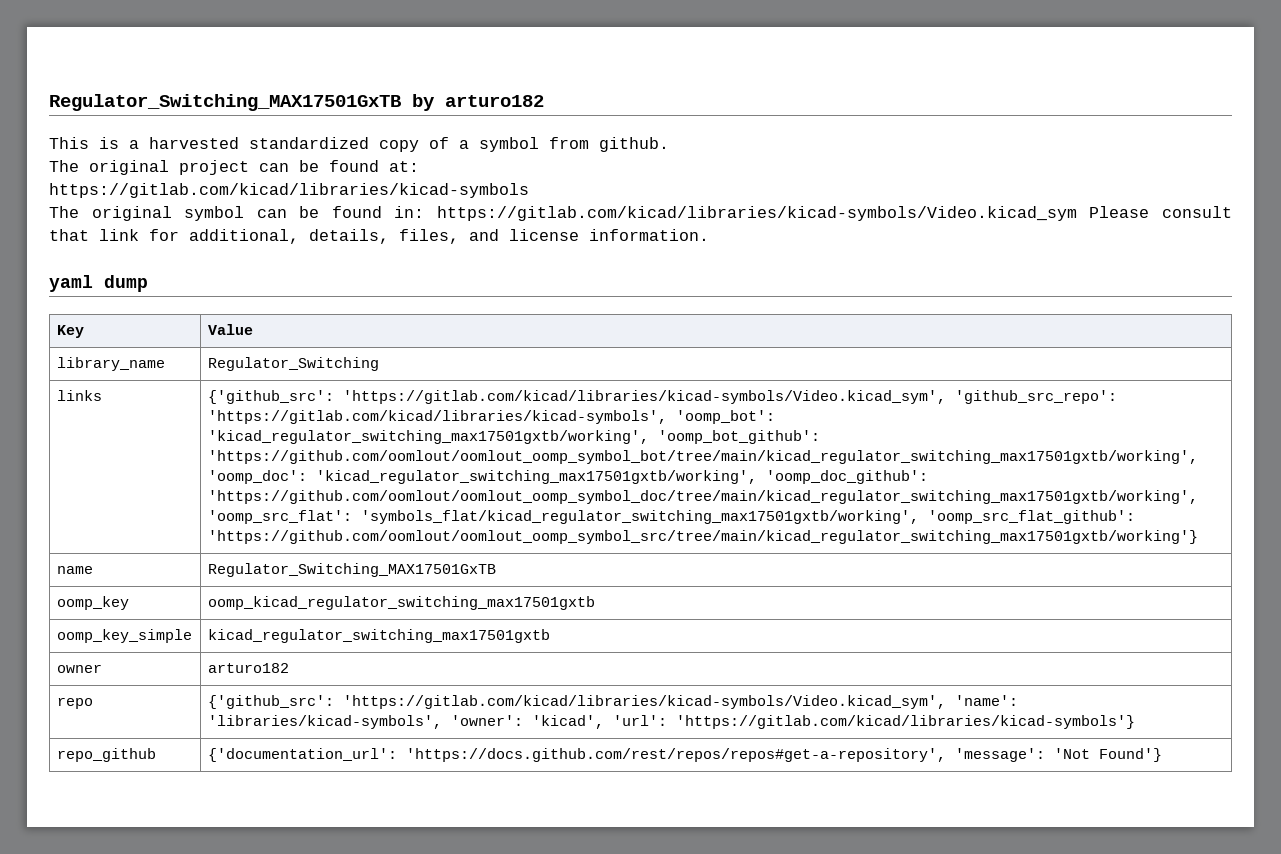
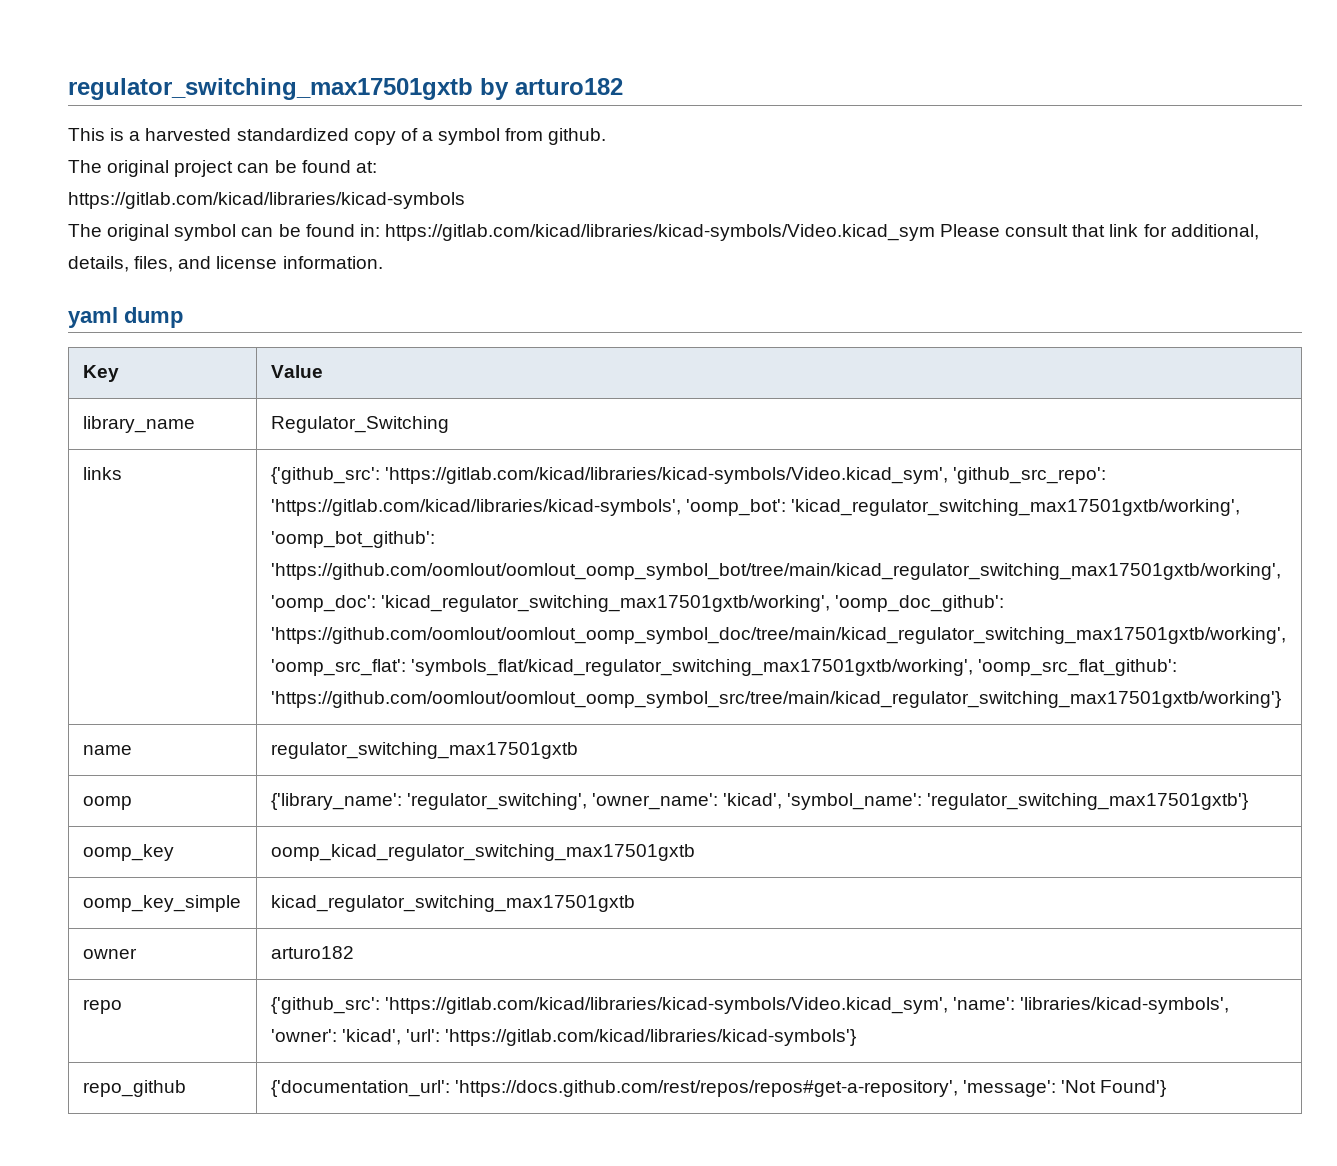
- Regulator_Switching_MAX17501GxTB by arturo182
+ regulator_switching_max17501gxtb by arturo182
- name | Regulator_Switching_MAX17501GxTB
+ name | regulator_switching_max17501gxtb
+ oomp | {'library_name': 'regulator_switching', 'owner_name': 'kicad', 'symbol_name': 'regulator_switching_max17501gxtb'}

